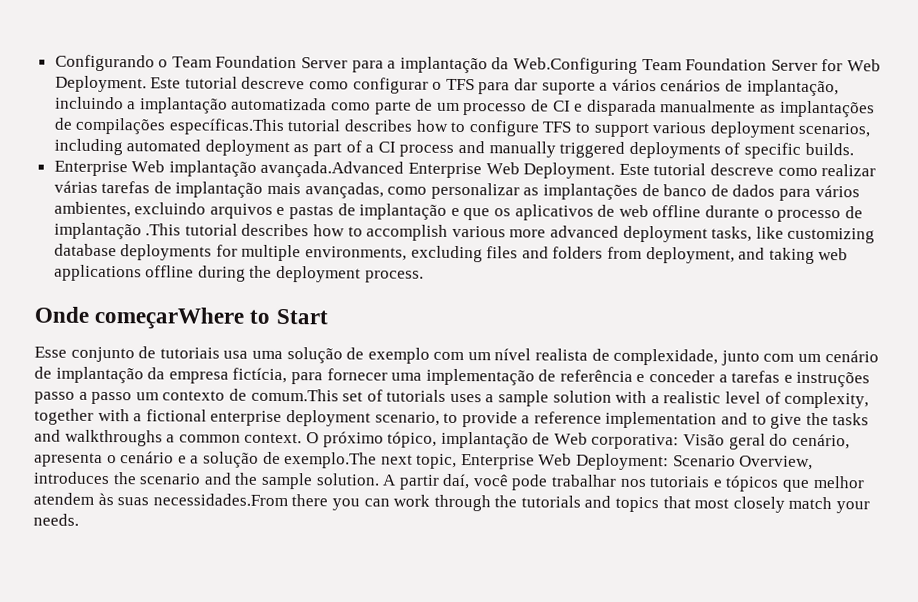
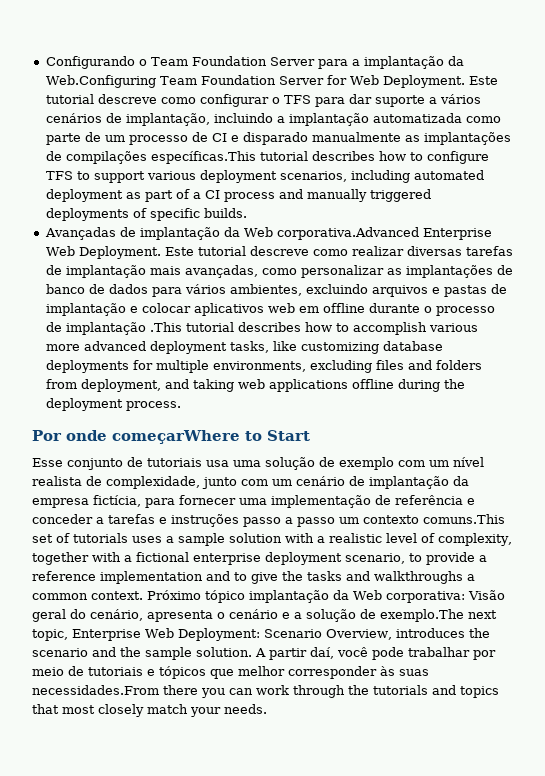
- Este tutorial descreve como configurar o TFS para dar suporte a vários cenários de implantação, incluindo a implantação automatizada como parte de um processo de CI e disparada manualmente as implantações de compilações específicas.This tutorial describes how to configure TFS to support various deployment scenarios, including automated deployment as part of a CI process and manually triggered deployments of specific builds.
+ Este tutorial descreve como configurar o TFS para dar suporte a vários cenários de implantação, incluindo a implantação automatizada como parte de um processo de CI e disparado manualmente as implantações de compilações específicas.This tutorial describes how to configure TFS to support various deployment scenarios, including automated deployment as part of a CI process and manually triggered deployments of specific builds.
- Enterprise Web implantação avançada.Advanced Enterprise Web Deployment.
+ Avançadas de implantação da Web corporativa.Advanced Enterprise Web Deployment.
- Este tutorial descreve como realizar várias tarefas de implantação mais avançadas, como personalizar as implantações de banco de dados para vários ambientes, excluindo arquivos e pastas de implantação e que os aplicativos de web offline durante o processo de implantação .This tutorial describes how to accomplish various more advanced deployment tasks, like customizing database deployments for multiple environments, excluding files and folders from deployment, and taking web applications offline during the deployment process.
+ Este tutorial descreve como realizar diversas tarefas de implantação mais avançadas, como personalizar as implantações de banco de dados para vários ambientes, excluindo arquivos e pastas de implantação e colocar aplicativos web em offline durante o processo de implantação .This tutorial describes how to accomplish various more advanced deployment tasks, like customizing database deployments for multiple environments, excluding files and folders from deployment, and taking web applications offline during the deployment process.
- Onde começarWhere to Start
+ Por onde começarWhere to Start
- Esse conjunto de tutoriais usa uma solução de exemplo com um nível realista de complexidade, junto com um cenário de implantação da empresa fictícia, para fornecer uma implementação de referência e conceder a tarefas e instruções passo a passo um contexto de comum.This set of tutorials uses a sample solution with a realistic level of complexity, together with a fictional enterprise deployment scenario, to provide a reference implementation and to give the tasks and walkthroughs a common context.
+ Esse conjunto de tutoriais usa uma solução de exemplo com um nível realista de complexidade, junto com um cenário de implantação da empresa fictícia, para fornecer uma implementação de referência e conceder a tarefas e instruções passo a passo um contexto comuns.This set of tutorials uses a sample solution with a realistic level of complexity, together with a fictional enterprise deployment scenario, to provide a reference implementation and to give the tasks and walkthroughs a common context.
- O próximo tópico, implantação de Web corporativa: Visão geral do cenário, apresenta o cenário e a solução de exemplo.The next topic, Enterprise Web Deployment: Scenario Overview, introduces the scenario and the sample solution.
+ Próximo tópico implantação da Web corporativa: Visão geral do cenário, apresenta o cenário e a solução de exemplo.The next topic, Enterprise Web Deployment: Scenario Overview, introduces the scenario and the sample solution.
- A partir daí, você pode trabalhar nos tutoriais e tópicos que melhor atendem às suas necessidades.From there you can work through the tutorials and topics that most closely match your needs.
+ A partir daí, você pode trabalhar por meio de tutoriais e tópicos que melhor corresponder às suas necessidades.From there you can work through the tutorials and topics that most closely match your needs.

